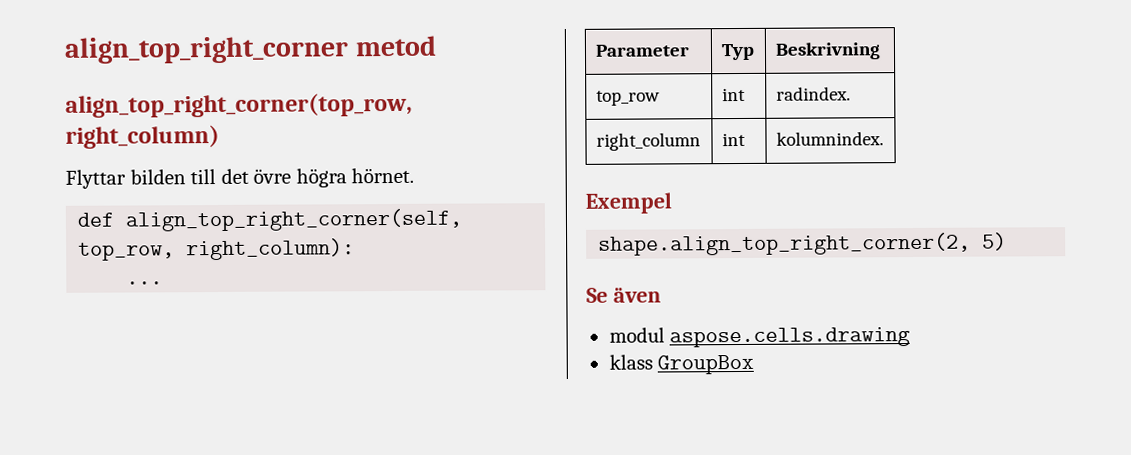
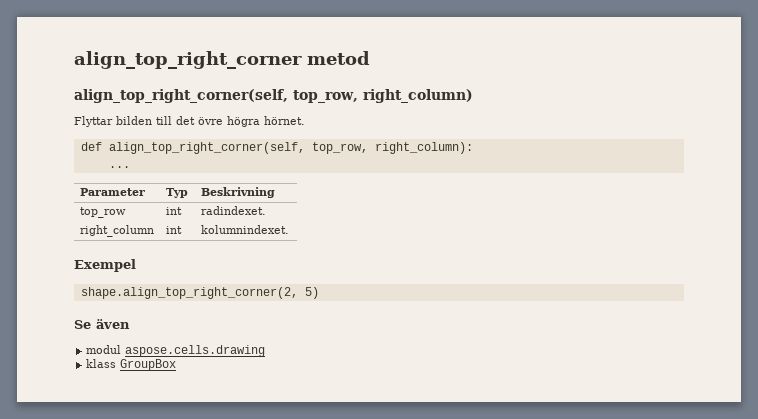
- align_top_right_corner(top_row, right_column)
+ align_top_right_corner(self, top_row, right_column)
- top_row | int | radindex.
+ top_row | int | radindexet.
- right_column | int | kolumnindex.
+ right_column | int | kolumnindexet.

